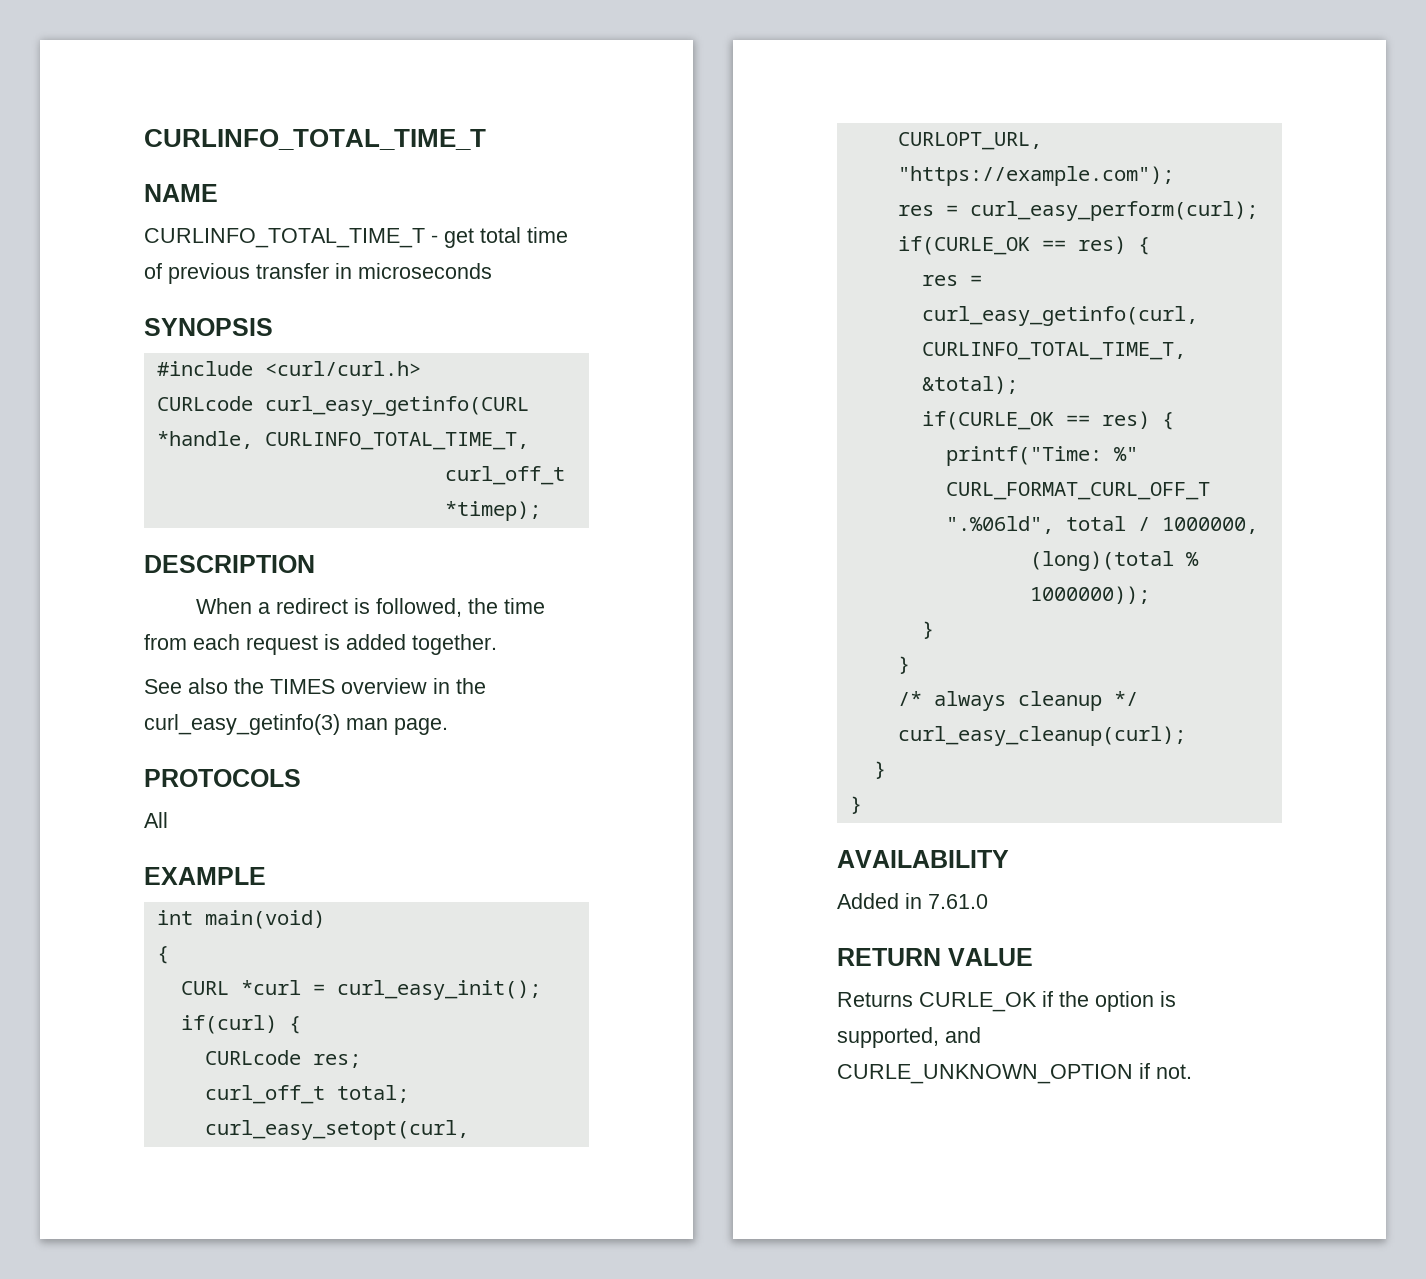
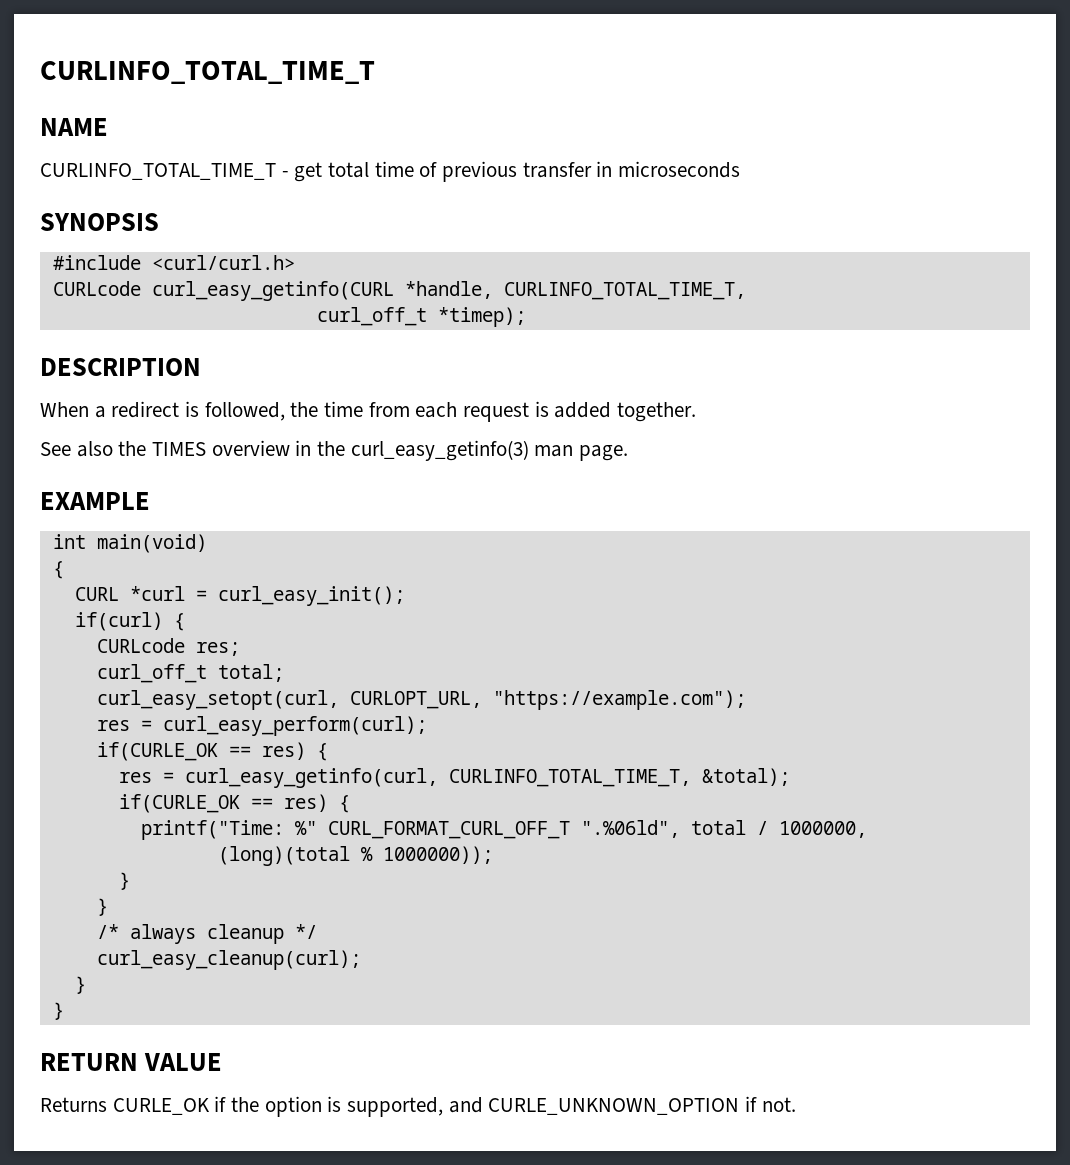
- PROTOCOLS
- All
- AVAILABILITY
- Added in 7.61.0

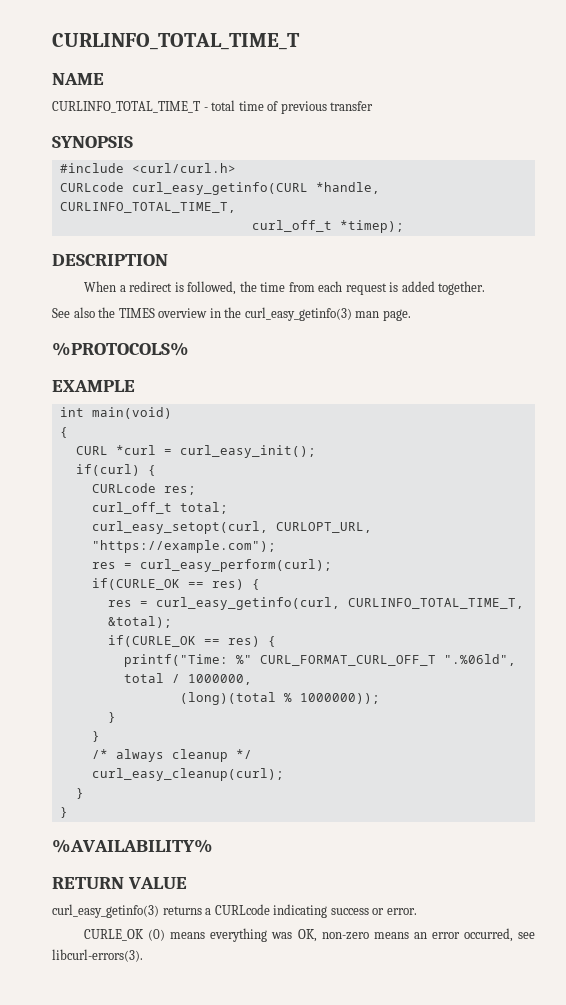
- CURLINFO_TOTAL_TIME_T - get total time of previous transfer in microseconds
+ CURLINFO_TOTAL_TIME_T - total time of previous transfer
+ %PROTOCOLS%
+ %AVAILABILITY%
- Returns CURLE_OK if the option is supported, and CURLE_UNKNOWN_OPTION if not.
+ curl_easy_getinfo(3) returns a CURLcode indicating success or error.
+ CURLE_OK (0) means everything was OK, non-zero means an error occurred, see libcurl-errors(3).

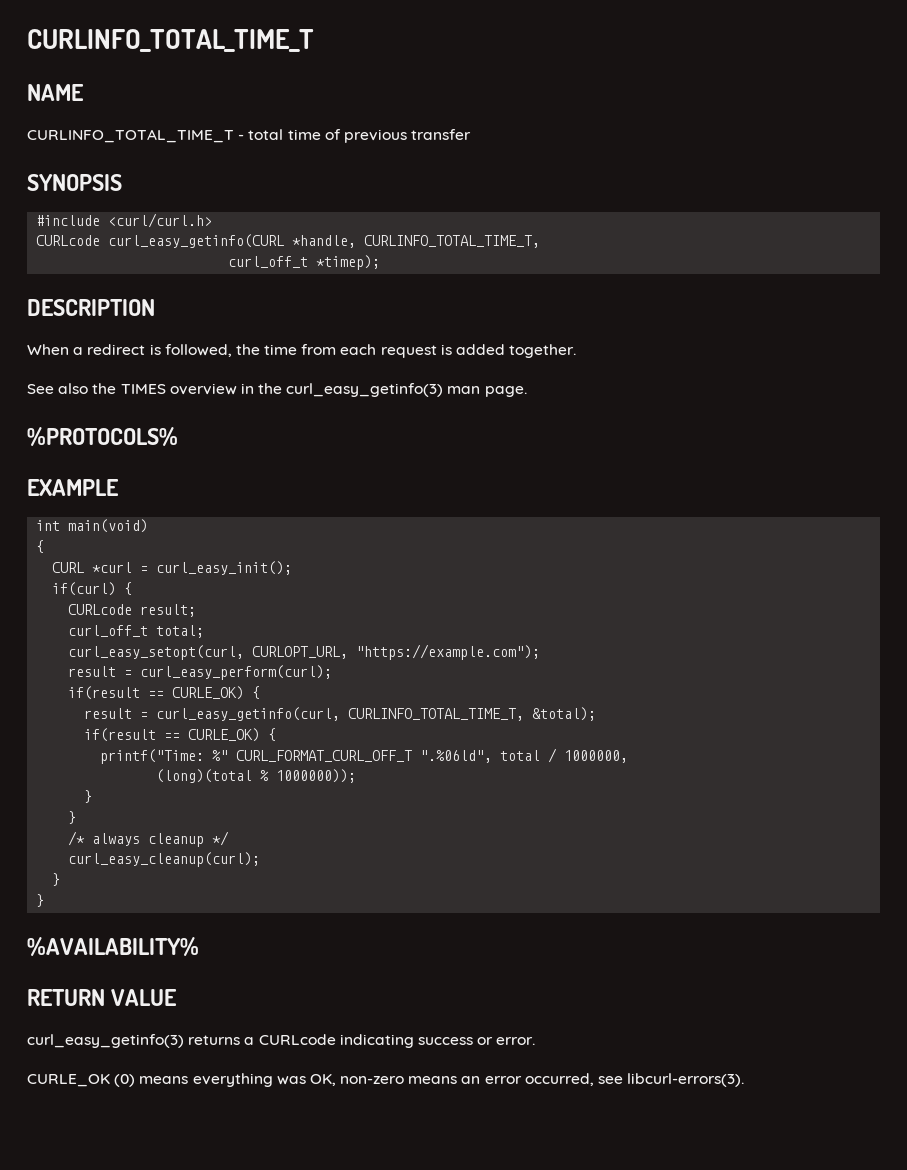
- CURLcode res;
+ CURLcode result;
- res = curl_easy_perform(curl);
- if(CURLE_OK == res) {
- res = curl_easy_getinfo(curl, CURLINFO_TOTAL_TIME_T, &total);
- if(CURLE_OK == res) {
+ result = curl_easy_perform(curl);
+ if(result == CURLE_OK) {
+ result = curl_easy_getinfo(curl, CURLINFO_TOTAL_TIME_T, &total);
+ if(result == CURLE_OK) {

